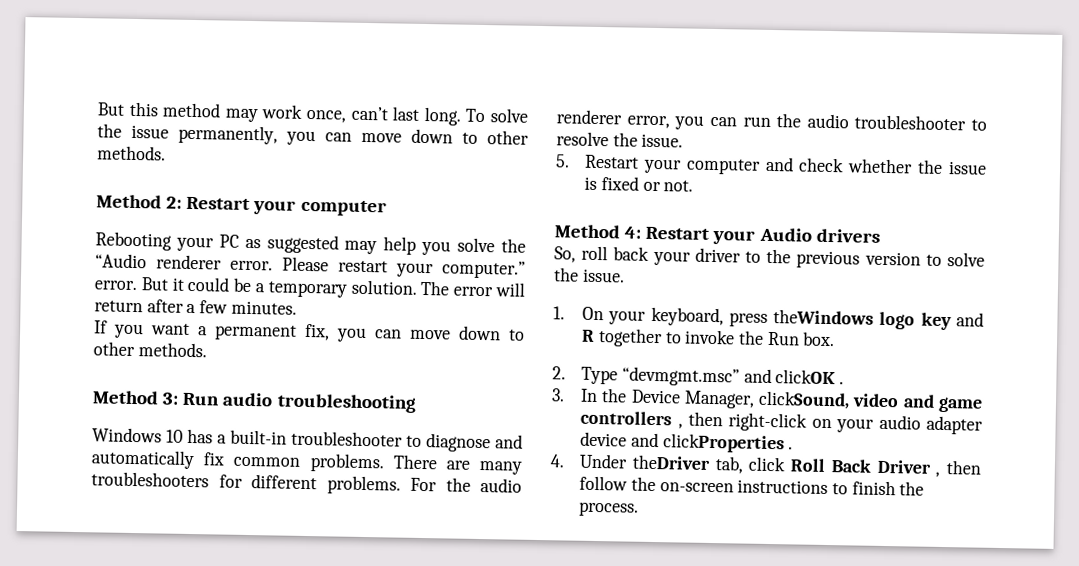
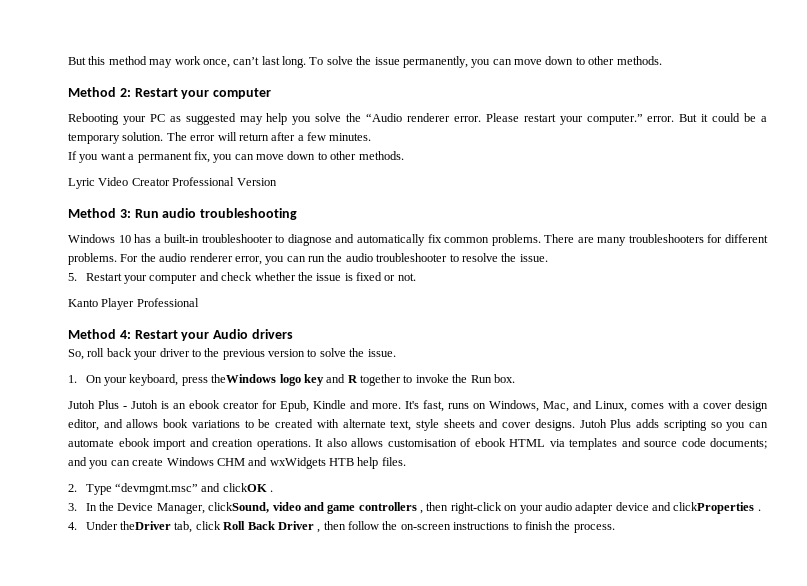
+ Lyric Video Creator Professional Version
+ Kanto Player Professional
+ Jutoh Plus - Jutoh is an ebook creator for Epub, Kindle and more. It's fast, runs on Windows, Mac, and Linux, comes with a cover design editor, and allows book variations to be created with alternate text, style sheets and cover designs. Jutoh Plus adds scripting so you can automate ebook import and creation operations. It also allows customisation of ebook HTML via templates and source code documents; and you can create Windows CHM and wxWidgets HTB help files.

